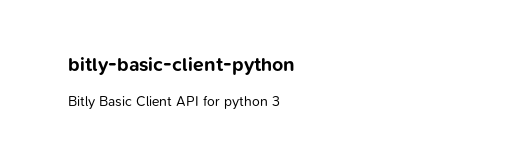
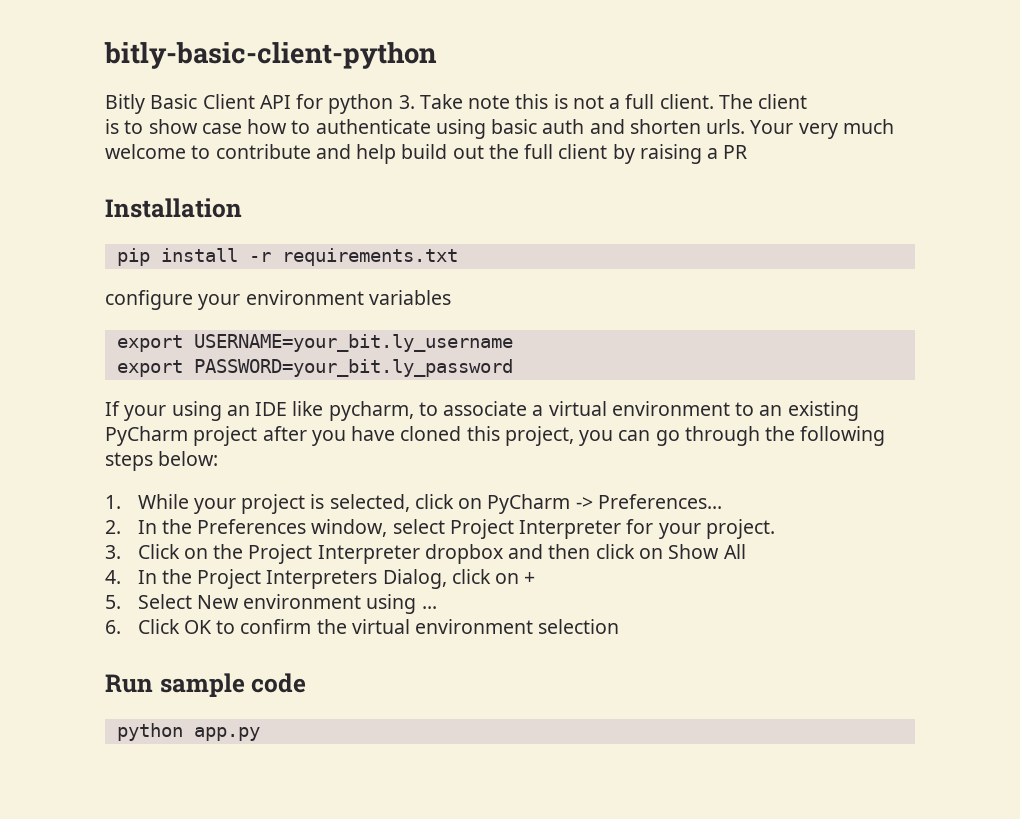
- Bitly Basic Client API for python 3
+ Bitly Basic Client API for python 3. Take note this is not a full client. The client
+ is to show case how to authenticate using basic auth and shorten urls. Your very much welcome to contribute and help build out the full client by raising a PR
+ Installation
+ pip install -r requirements.txt
+ configure your environment variables
+ export USERNAME=your_bit.ly_username
+ export PASSWORD=your_bit.ly_password
+ If your using an IDE like pycharm, to associate a virtual environment to an existing PyCharm project after you have cloned this project, you can go through the following steps below:
+ 1. While your project is selected, click on PyCharm -> Preferences...
+ 2. In the Preferences window, select Project Interpreter for your project.
+ 3. Click on the Project Interpreter dropbox and then click on Show All
+ 4. In the Project Interpreters Dialog, click on +
+ 5. Select New environment using ...
+ 6. Click OK to confirm the virtual environment selection
+ Run sample code
+ python app.py

